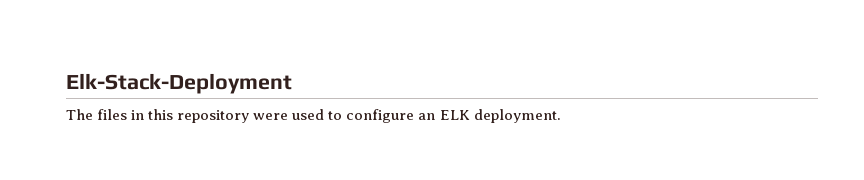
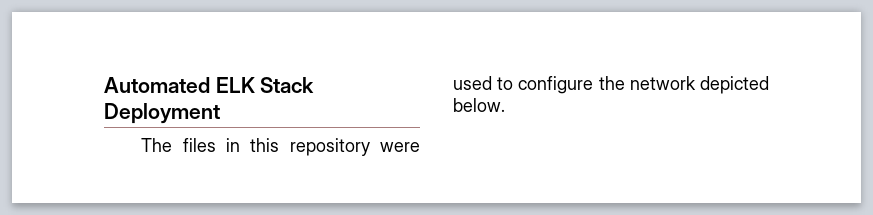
- Elk-Stack-Deployment
+ Automated ELK Stack Deployment
- The files in this repository were used to configure an ELK deployment.
+ The files in this repository were used to configure the network depicted below.

